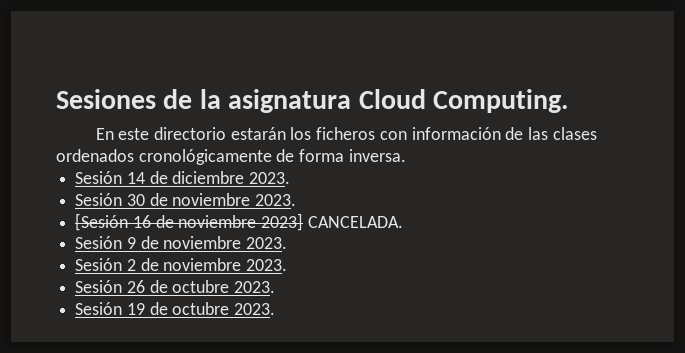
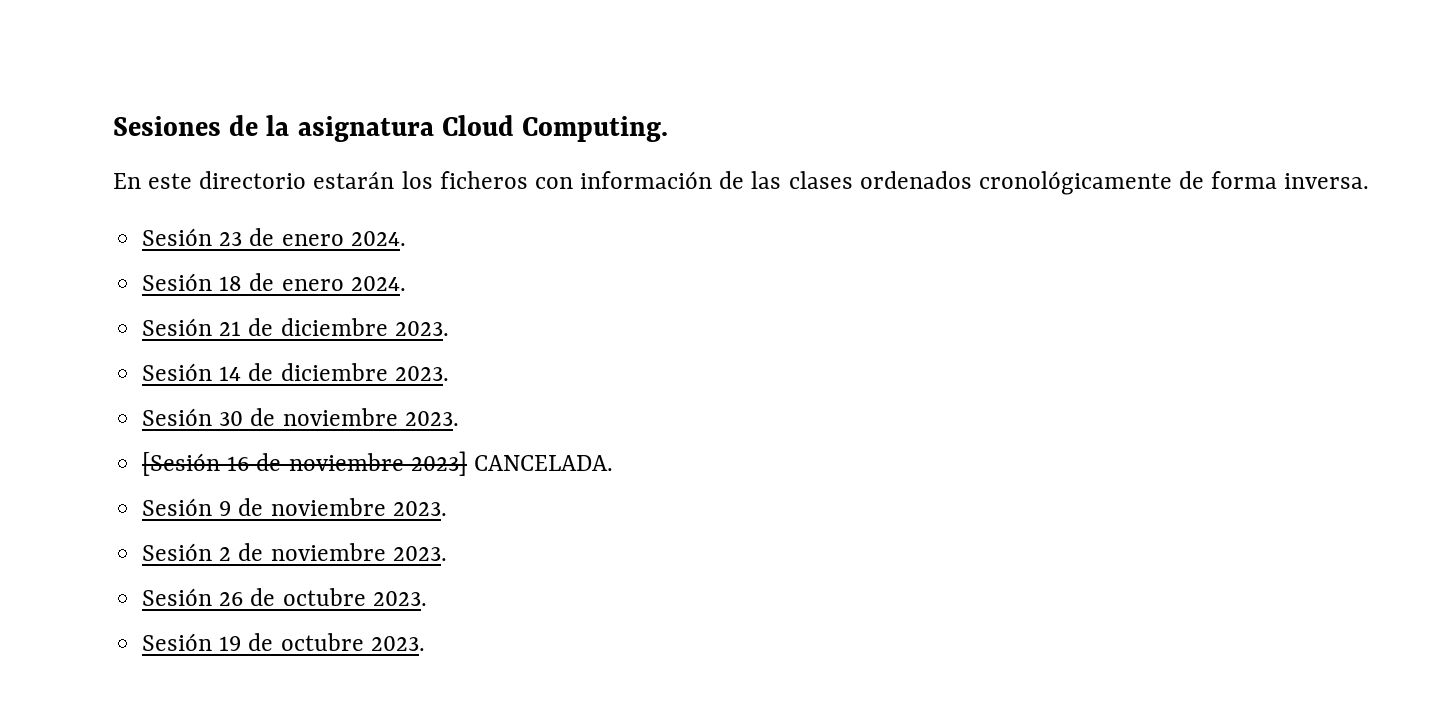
+ Sesión 23 de enero 2024.
+ Sesión 18 de enero 2024.
+ Sesión 21 de diciembre 2023.

